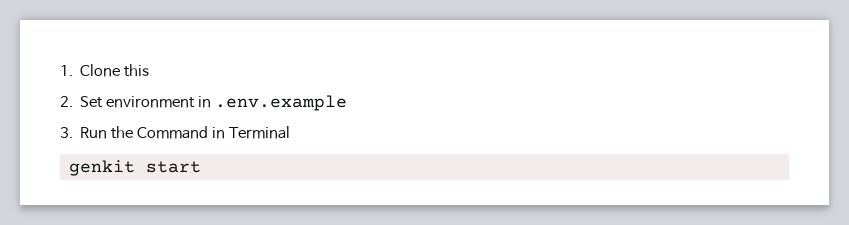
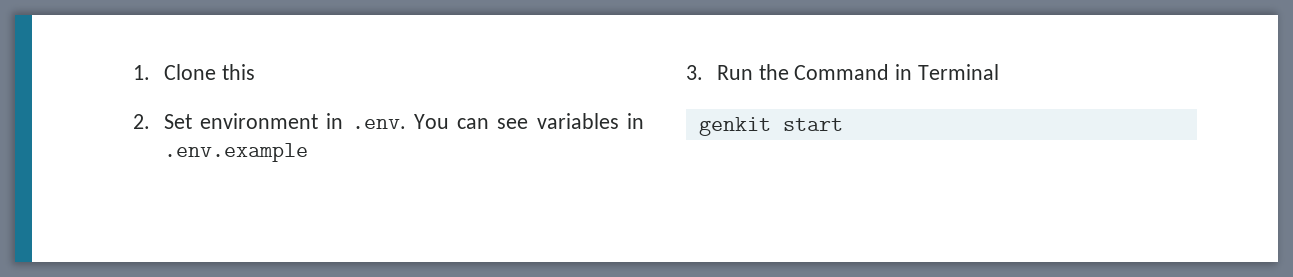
- 2. Set environment in .env.example
+ 2. Set environment in .env. You can see variables in .env.example

